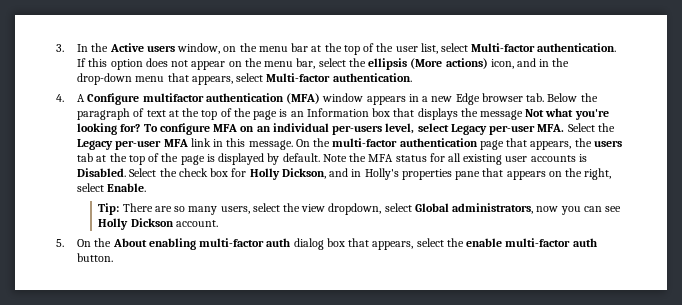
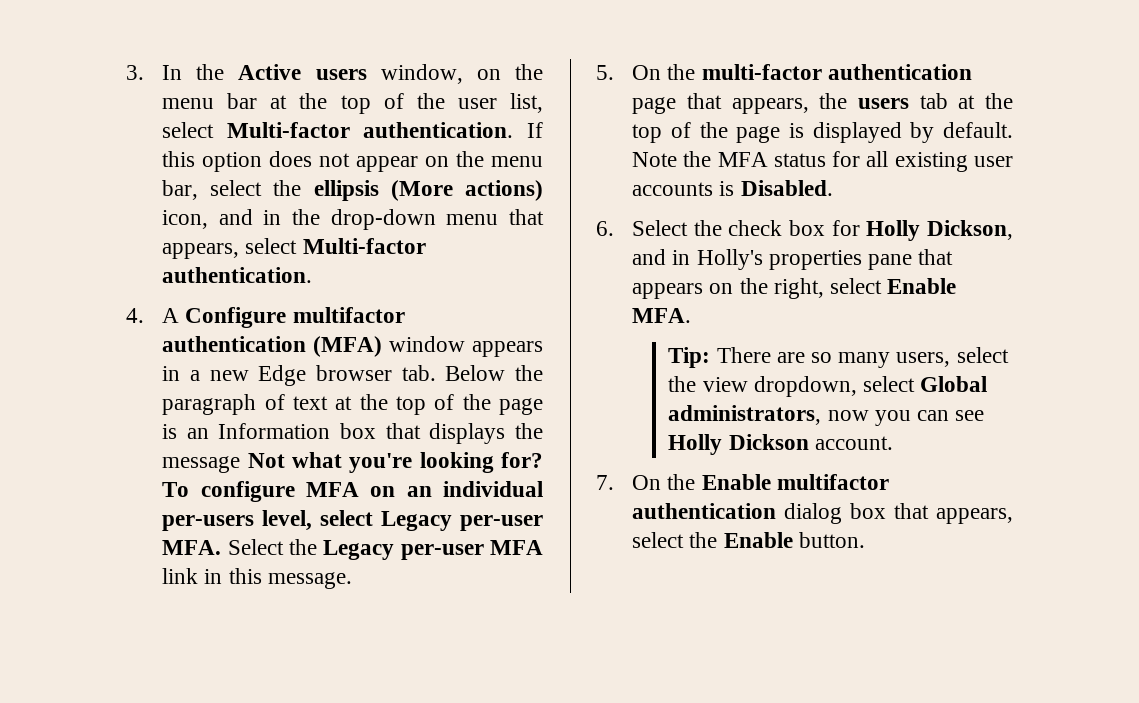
- To configure MFA on an individual per-users level, select Legacy per-user MFA. Select the Legacy per-user MFA link in this message. On the multi-factor authentication page that appears, the users tab at the top of the page is displayed by default.
+ To configure MFA on an individual per-users level, select Legacy per-user MFA. Select the Legacy per-user MFA link in this message.
+ 5. On the multi-factor authentication page that appears, the users tab at the top of the page is displayed by default.
- Note the MFA status for all existing user accounts is Disabled. Select the check box for Holly Dickson, and in Holly's properties pane that appears on the right, select Enable.
+ Note the MFA status for all existing user accounts is Disabled.
+ 6. Select the check box for Holly Dickson, and in Holly's properties pane that appears on the right, select Enable MFA.
- 5. On the About enabling multi-factor auth dialog box that appears, select the enable multi-factor auth button.
+ 7. On the Enable multifactor authentication dialog box that appears, select the Enable button.

